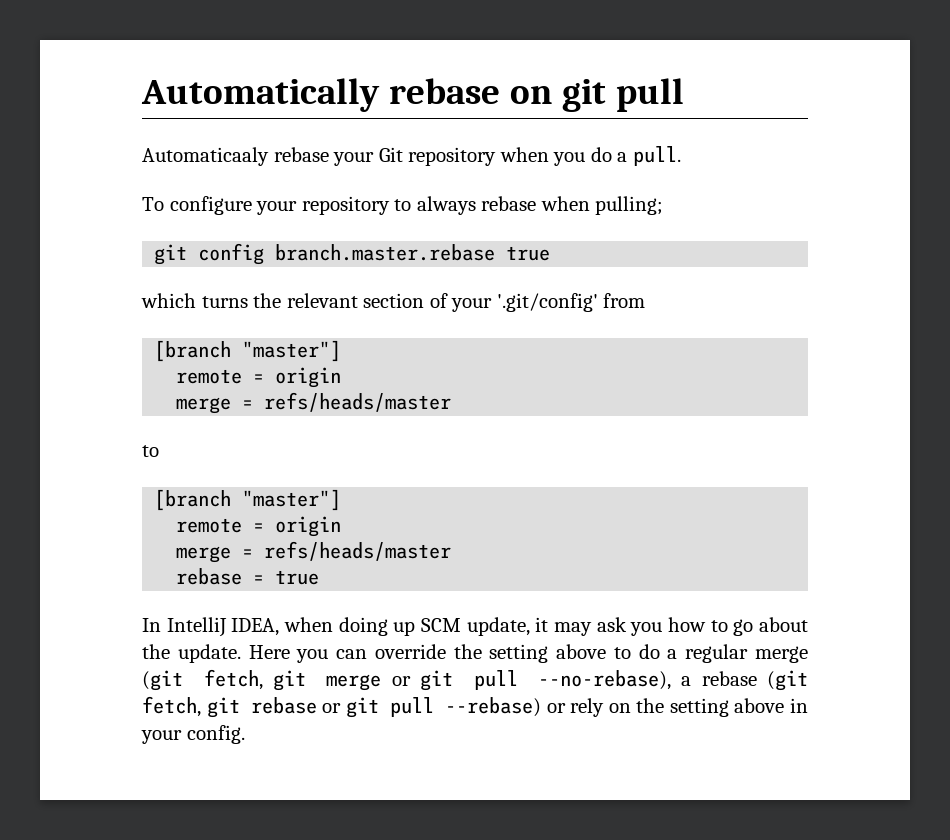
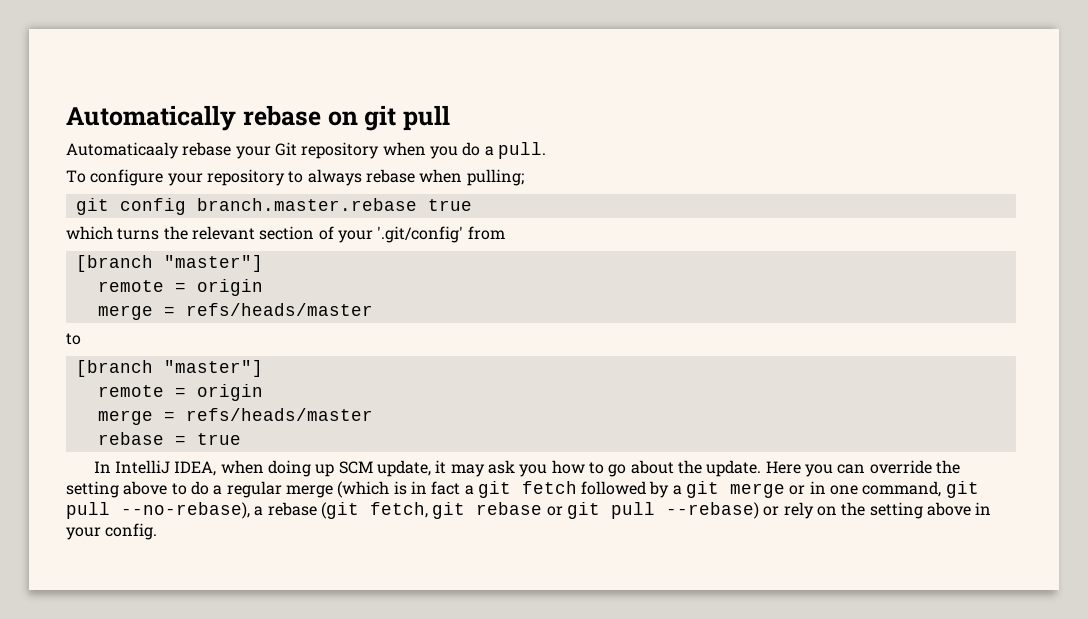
- Here you can override the setting above to do a regular merge (git fetch, git merge or git pull --no-rebase), a rebase (git fetch, git rebase or git pull --rebase) or rely on the setting above in your config.
+ Here you can override the setting above to do a regular merge (which is in fact a git fetch followed by a git merge or in one command, git pull --no-rebase), a rebase (git fetch, git rebase or git pull --rebase) or rely on the setting above in your config.

